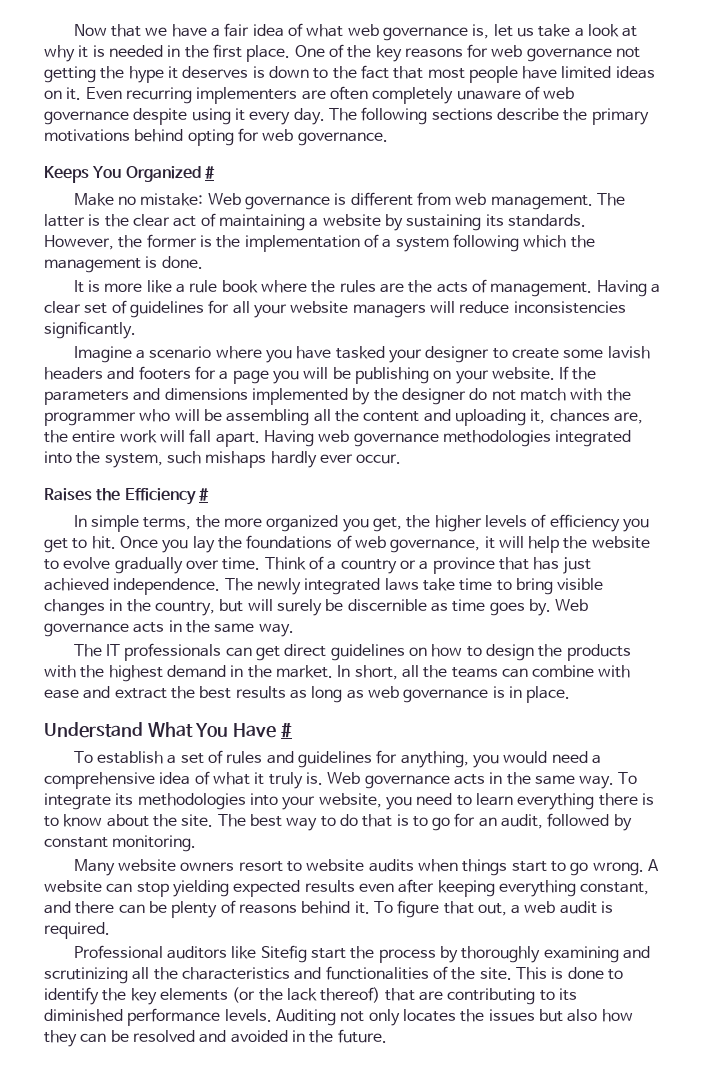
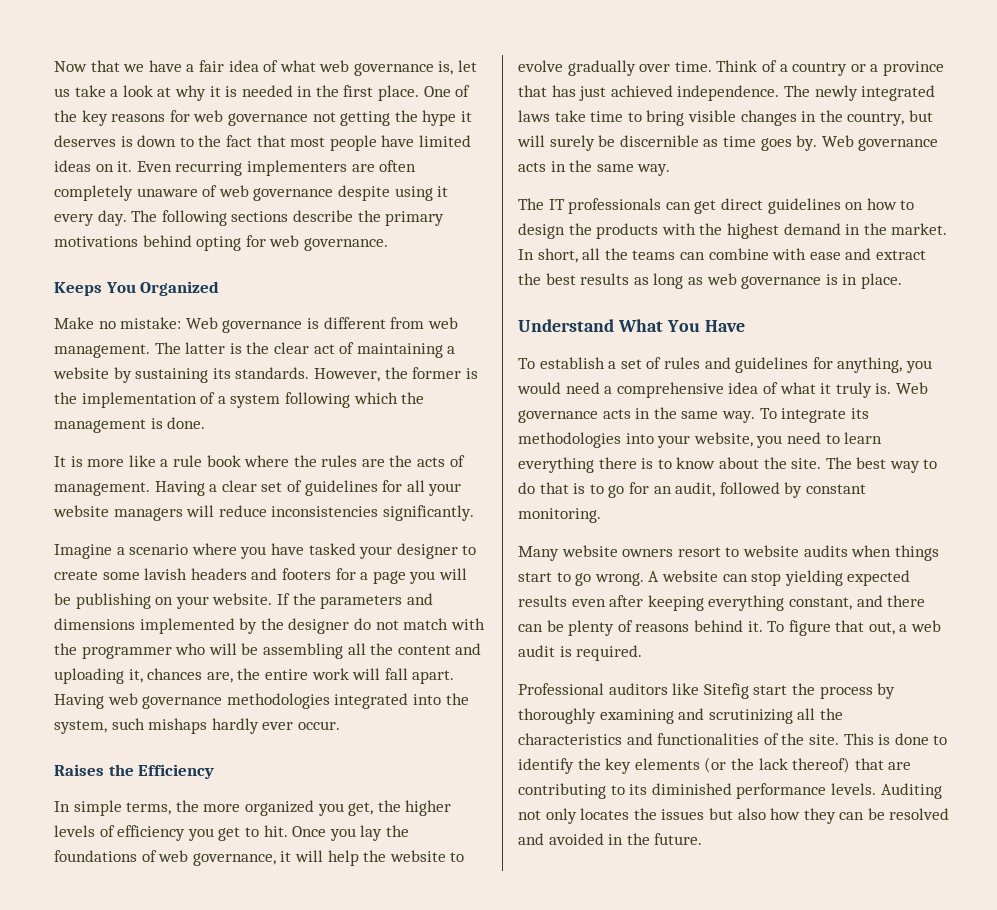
- Keeps You Organized #
+ Keeps You Organized
- Raises the Efficiency #
+ Raises the Efficiency
- Understand What You Have #
+ Understand What You Have

